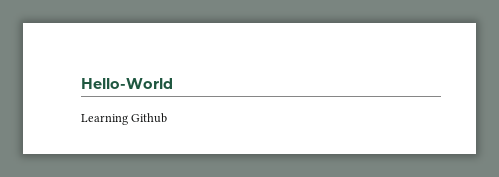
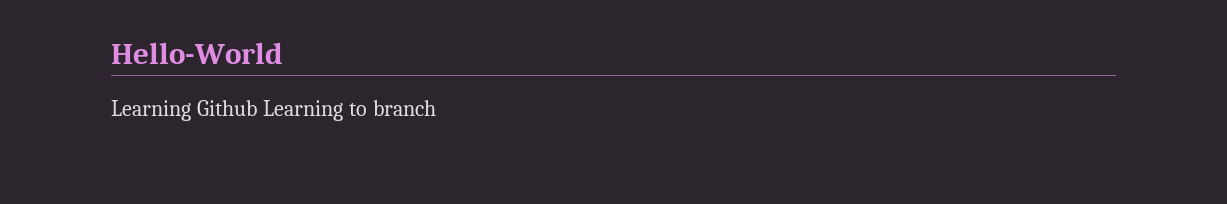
- Learning Github
+ Learning Github Learning to branch

